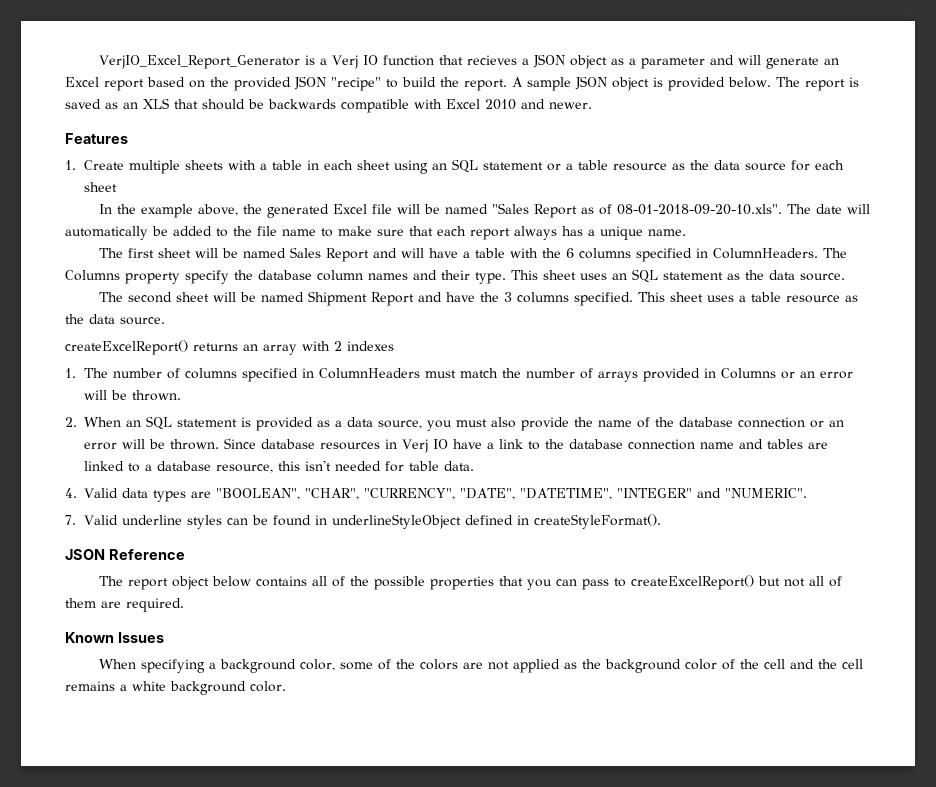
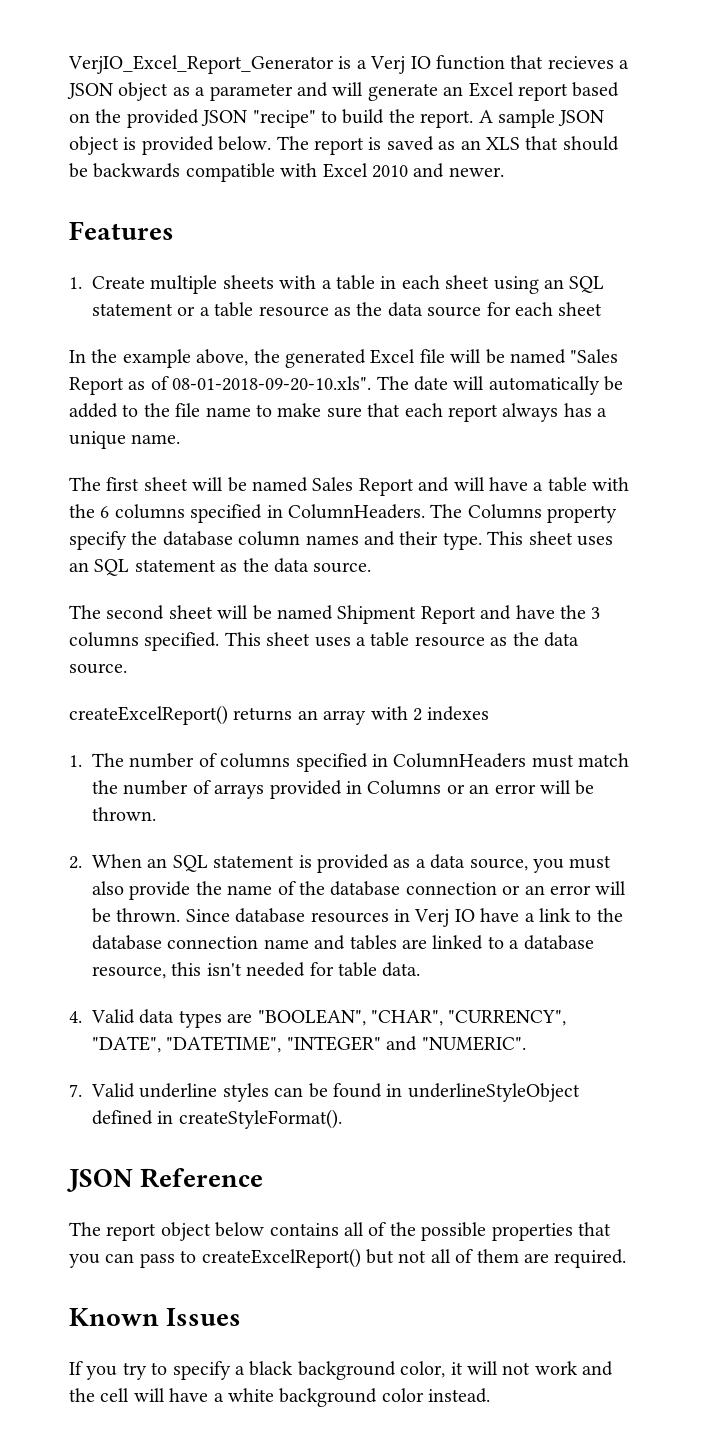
- When specifying a background color, some of the colors are not applied as the background color of the cell and the cell remains a white background color.
+ If you try to specify a black background color, it will not work and the cell will have a white background color instead.

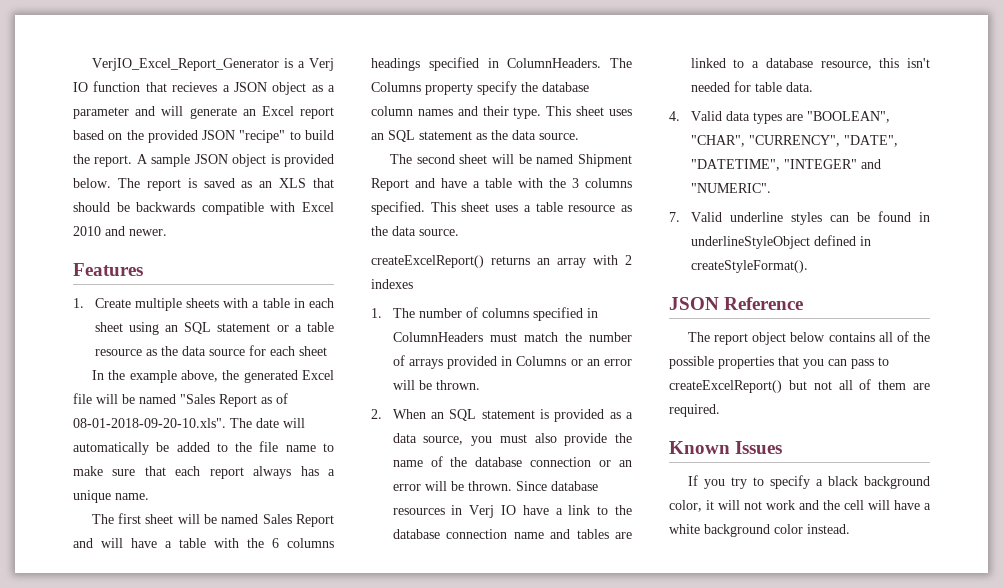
- The first sheet will be named Sales Report and will have a table with the 6 columns specified in ColumnHeaders.
+ The first sheet will be named Sales Report and will have a table with the 6 columns headings specified in ColumnHeaders.
- The second sheet will be named Shipment Report and have the 3 columns specified.
+ The second sheet will be named Shipment Report and have a table with the 3 columns specified.

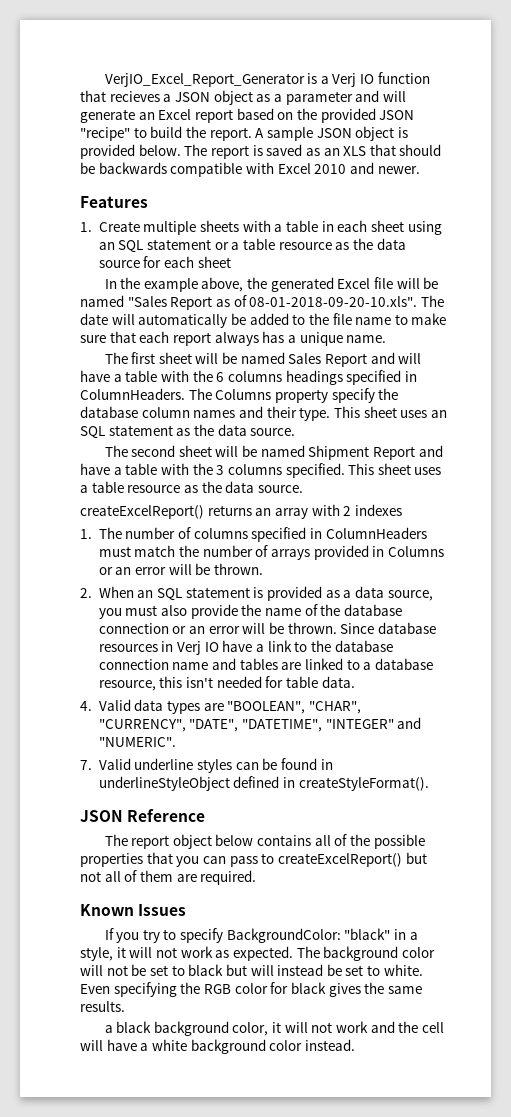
- If you try to specify a black background color, it will not work and the cell will have a white background color instead.
+ If you try to specify BackgroundColor: "black" in a style, it will not work as expected. The background color will not be set to black but will instead be set to white. Even specifying the RGB color for black gives the same results.
+ a black background color, it will not work and the cell will have a white background color instead.

